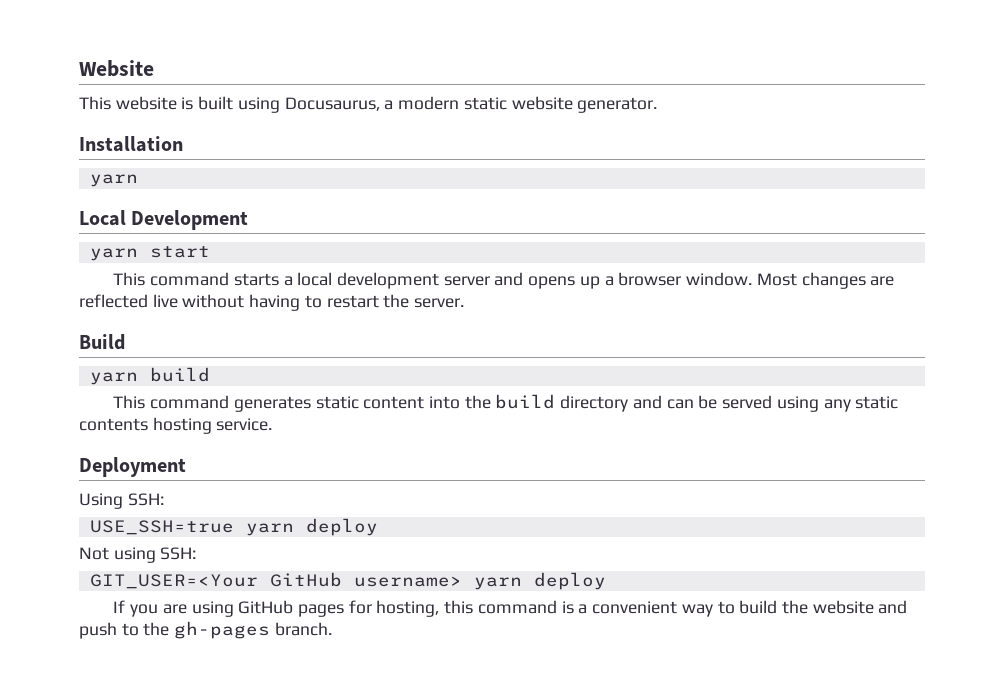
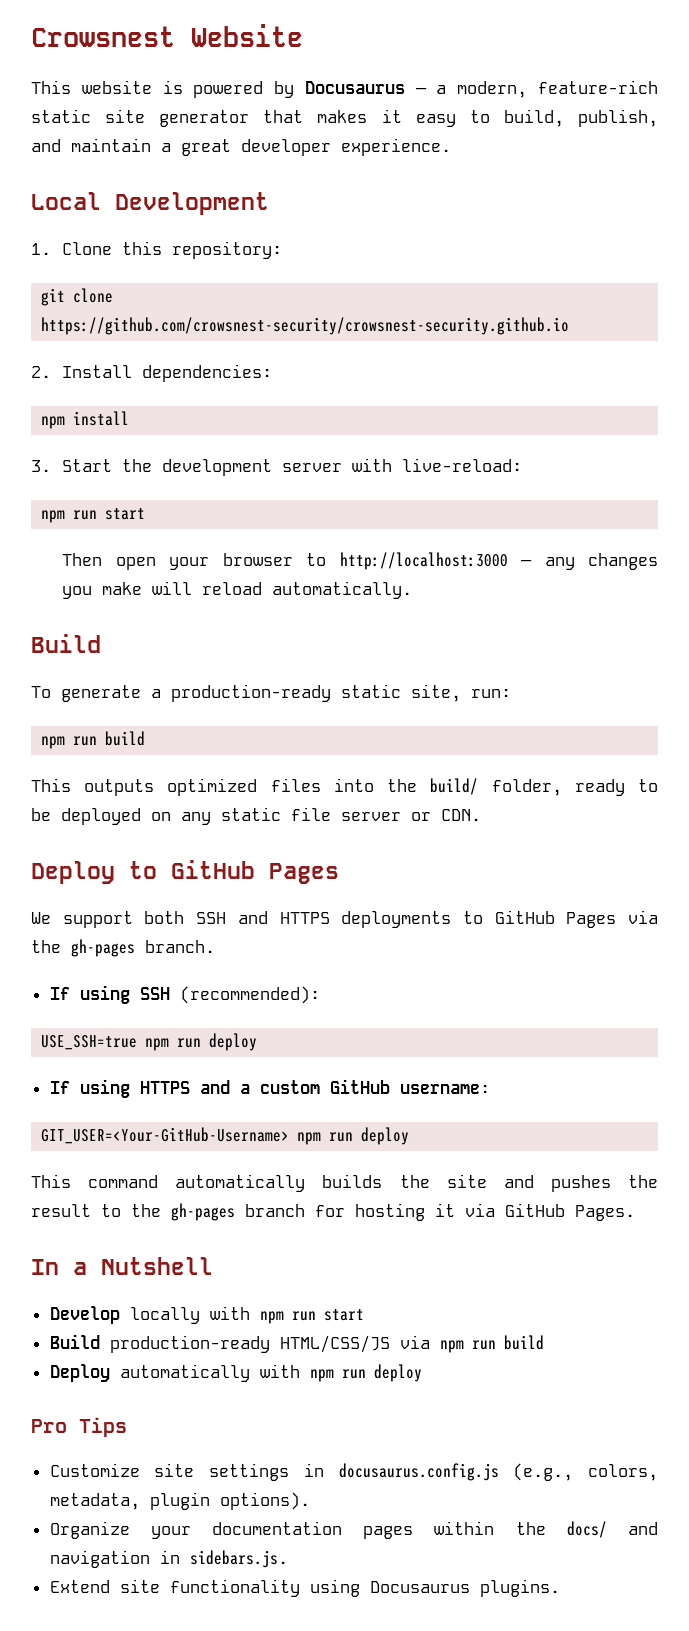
- Website
+ Crowsnest Website
- This website is built using Docusaurus, a modern static website generator.
- Installation
- yarn
+ This website is powered by Docusaurus — a modern, feature-rich static site generator that makes it easy to build, publish, and maintain a great developer experience.
  Local Development
- yarn start
- This command starts a local development server and opens up a browser window. Most changes are reflected live without having to restart the server.
+ 1. Clone this repository:
+ git clone https://github.com/crowsnest-security/crowsnest-security.github.io
+ 2. Install dependencies:
+ npm install
+ 3. Start the development server with live-reload:
+ npm run start
+ Then open your browser to http://localhost:3000 — any changes you make will reload automatically.
  Build
- yarn build
- This command generates static content into the build directory and can be served using any static contents hosting service.
- Deployment
- Using SSH:
- USE_SSH=true yarn deploy
- Not using SSH:
- GIT_USER=<Your GitHub username> yarn deploy
- If you are using GitHub pages for hosting, this command is a convenient way to build the website and push to the gh-pages branch.
+ To generate a production-ready static site, run:
+ npm run build
+ This outputs optimized files into the build/ folder, ready to be deployed on any static file server or CDN.
+ Deploy to GitHub Pages
+ We support both SSH and HTTPS deployments to GitHub Pages via the gh-pages branch.
+ If using SSH (recommended):
+ USE_SSH=true npm run deploy
+ If using HTTPS and a custom GitHub username:
+ GIT_USER=<Your-GitHub-Username> npm run deploy
+ This command automatically builds the site and pushes the result to the gh-pages branch for hosting it via GitHub Pages.
+ In a Nutshell
+ Develop locally with npm run start
+ Build production-ready HTML/CSS/JS via npm run build
+ Deploy automatically with npm run deploy
+ Pro Tips
+ Customize site settings in docusaurus.config.js (e.g., colors, metadata, plugin options).
+ Organize your documentation pages within the docs/ and navigation in sidebars.js.
+ Extend site functionality using Docusaurus plugins.

